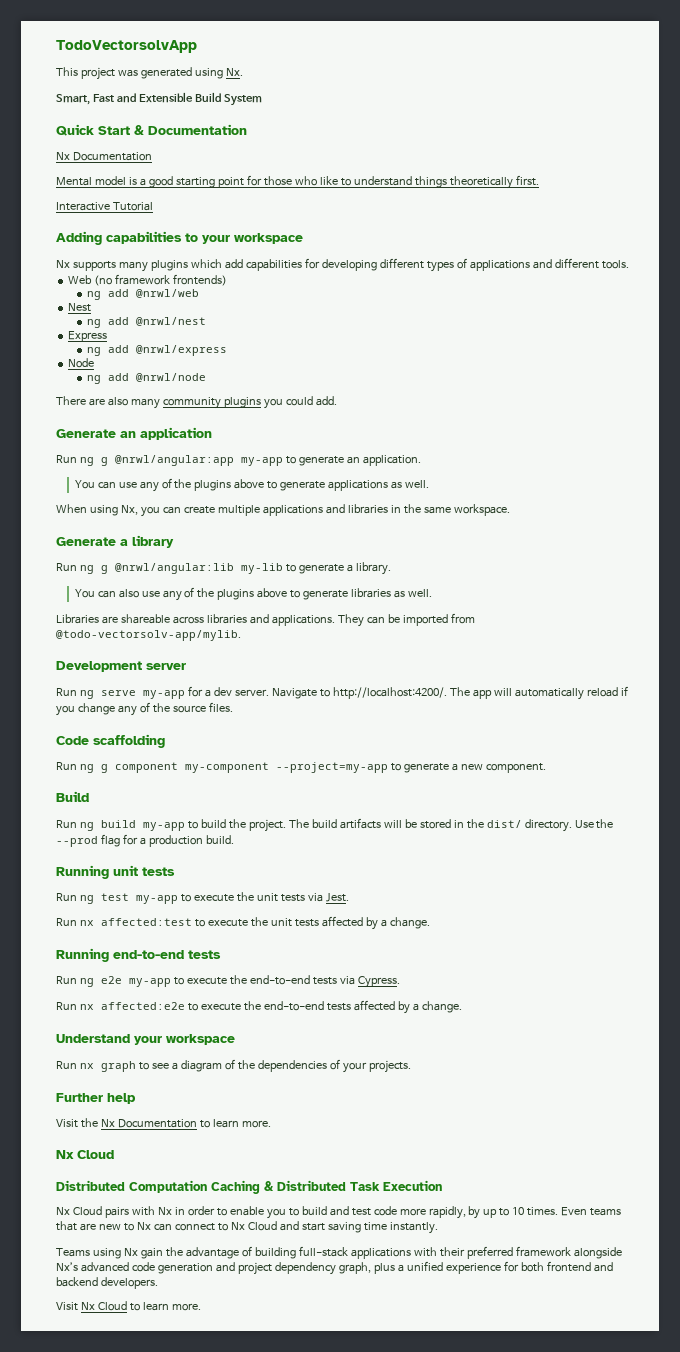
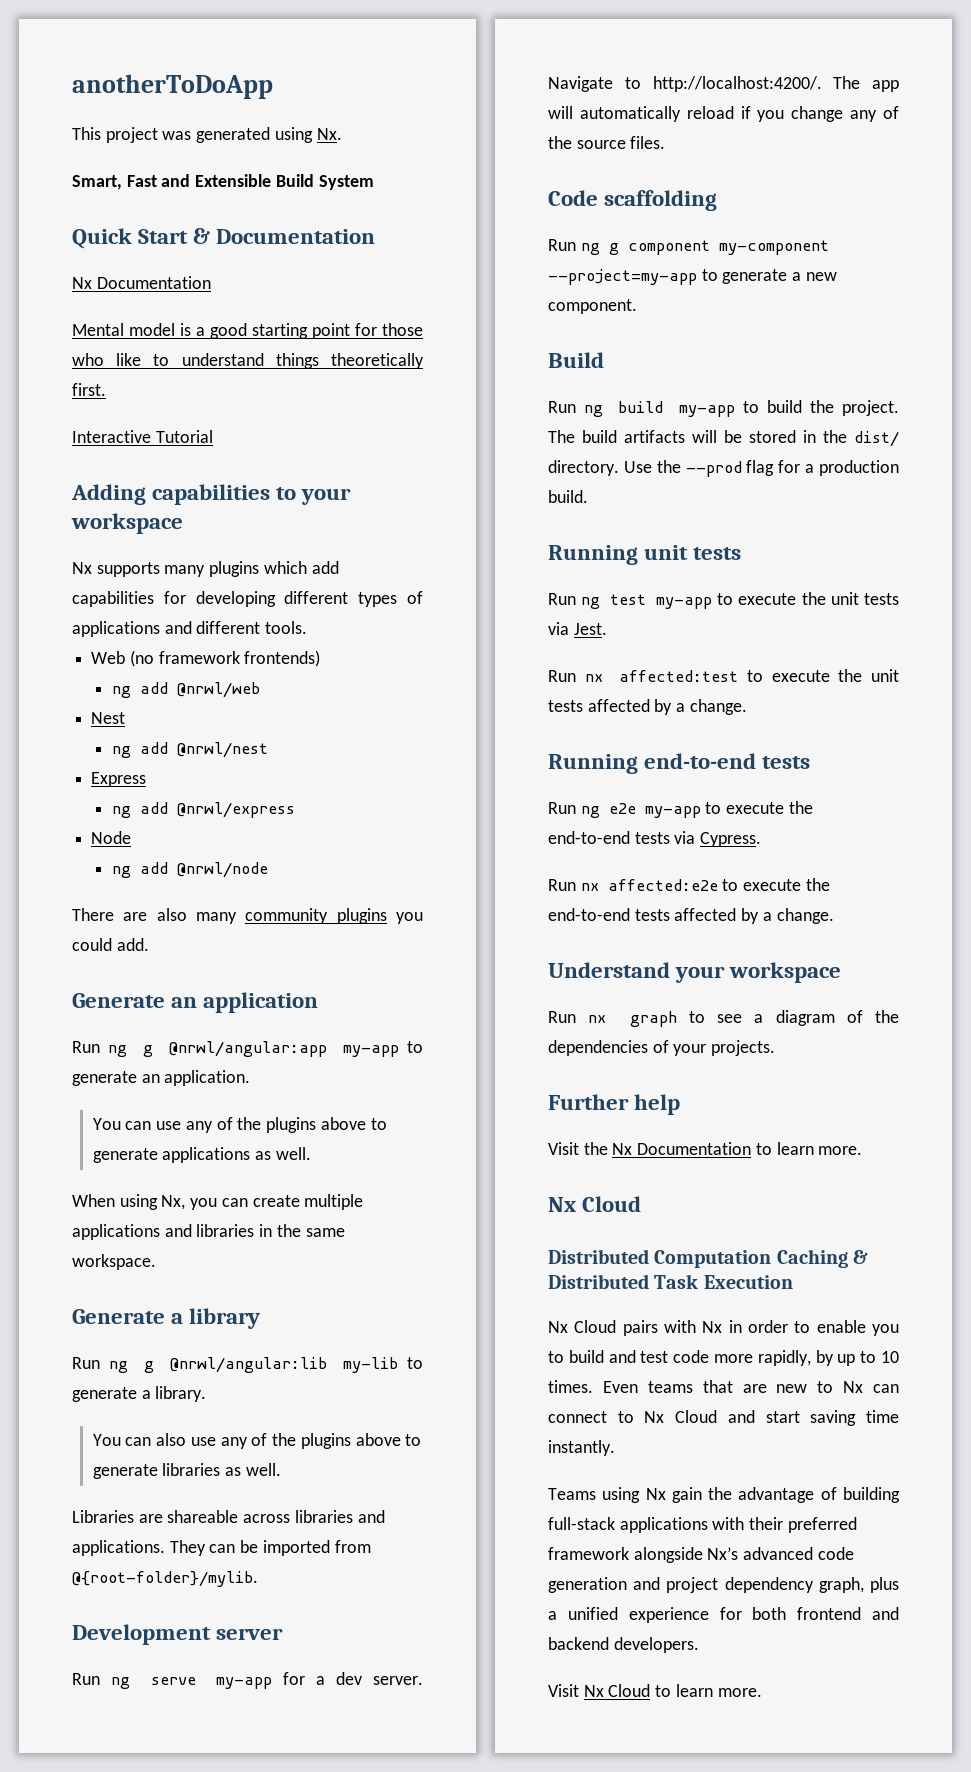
- TodoVectorsolvApp
+ anotherToDoApp
- They can be imported from @todo-vectorsolv-app/mylib.
+ They can be imported from @{root-folder}/mylib.

